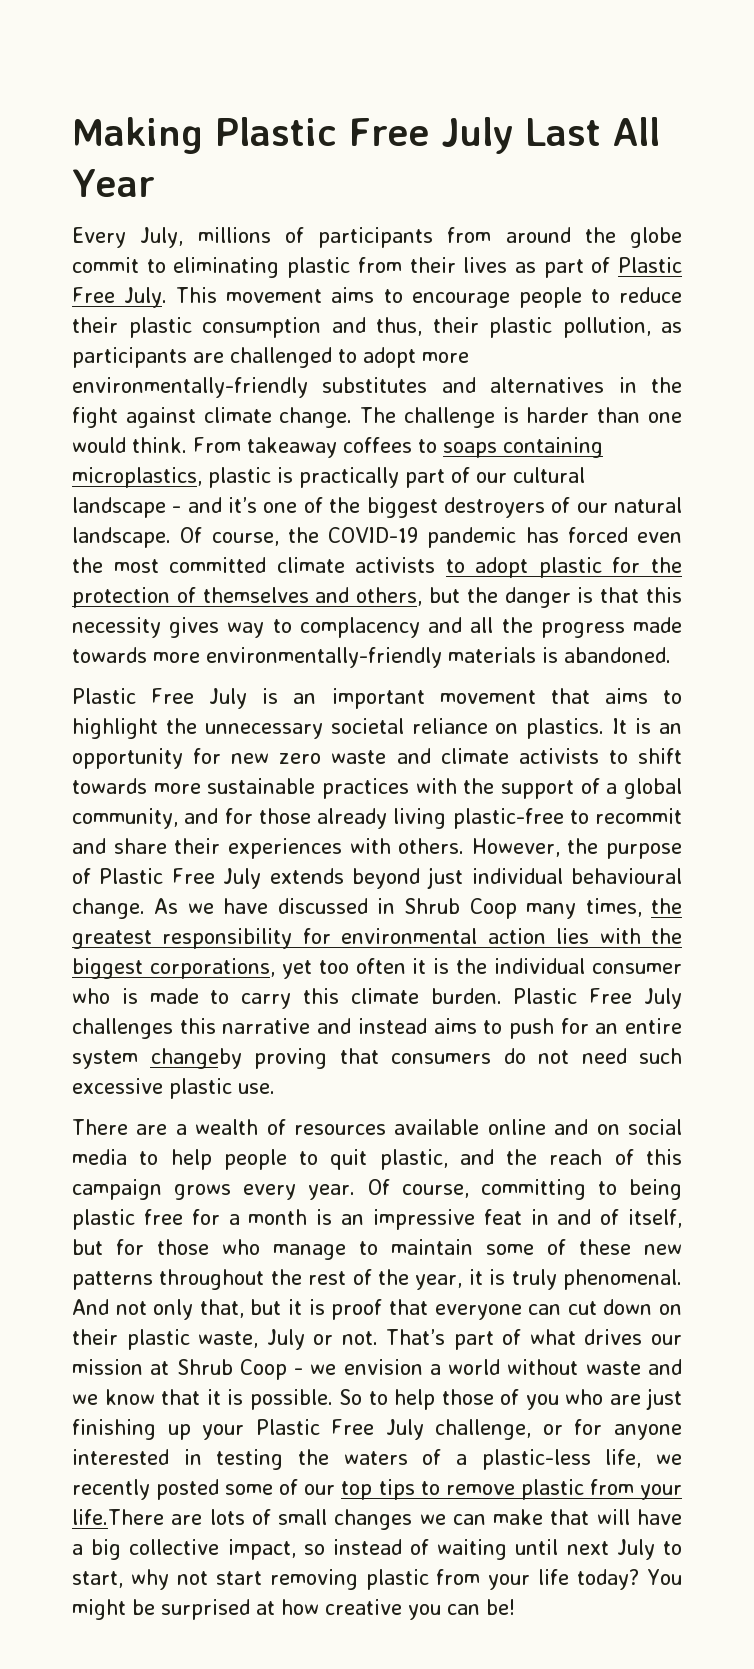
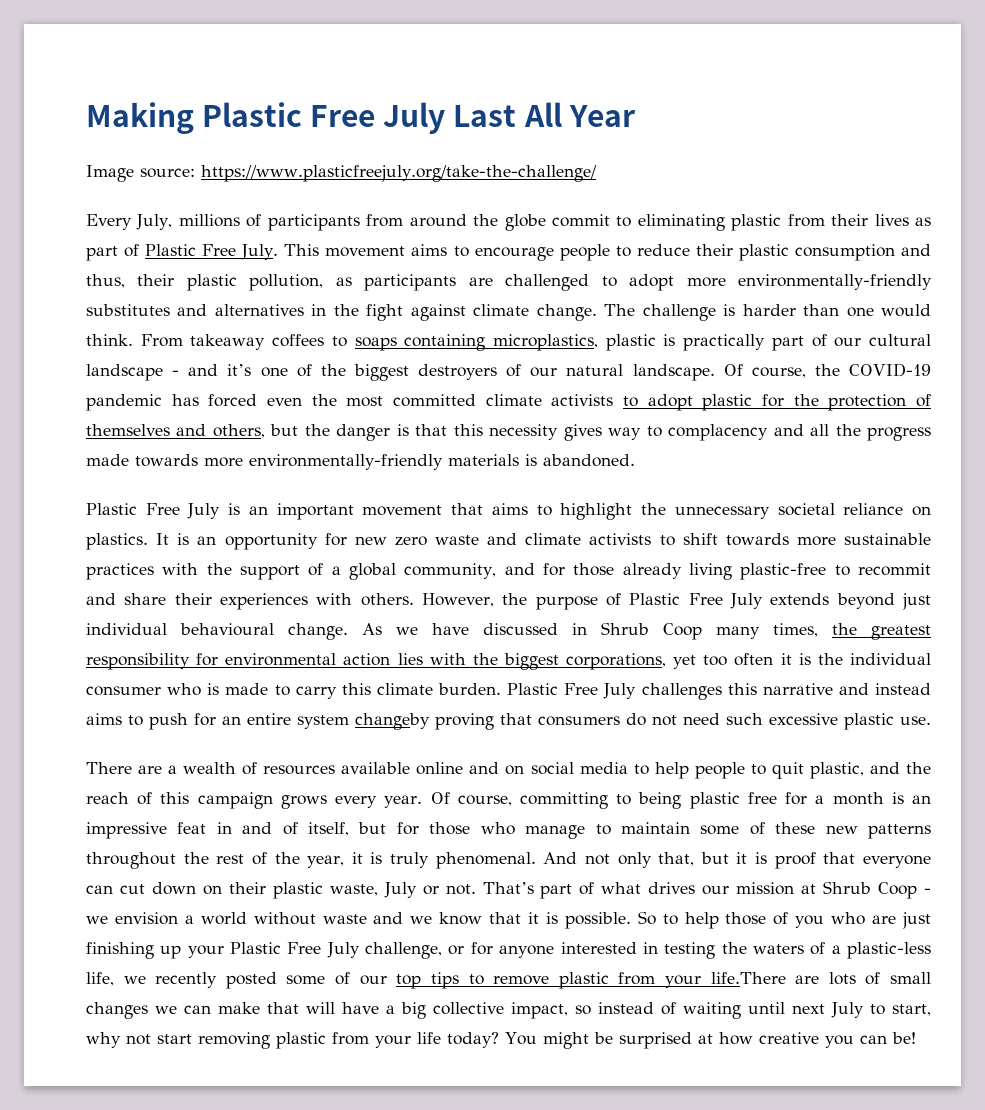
+ Image source: https://www.plasticfreejuly.org/take-the-challenge/

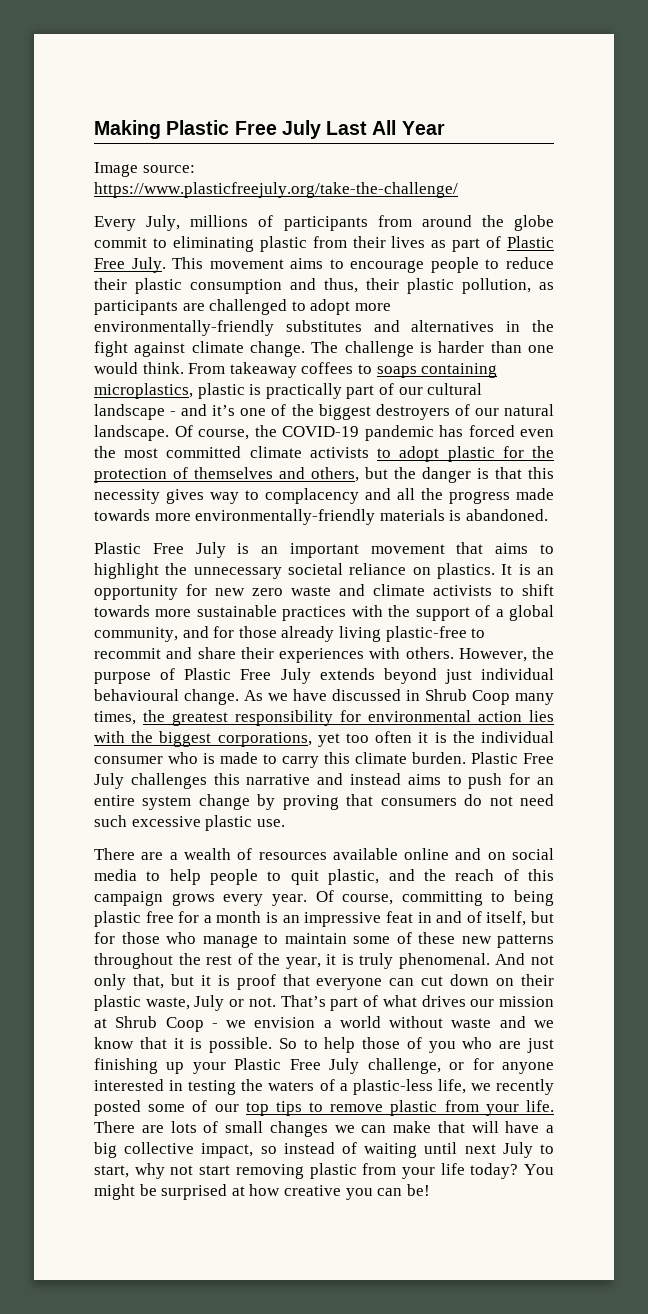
- Plastic Free July challenges this narrative and instead aims to push for an entire system changeby proving that consumers do not need such excessive plastic use.
+ Plastic Free July challenges this narrative and instead aims to push for an entire system change by proving that consumers do not need such excessive plastic use.
- So to help those of you who are just finishing up your Plastic Free July challenge, or for anyone interested in testing the waters of a plastic-less life, we recently posted some of our top tips to remove plastic from your life.There are lots of small changes we can make that will have a big collective impact, so instead of waiting until next July to start, why not start removing plastic from your life today?
+ So to help those of you who are just finishing up your Plastic Free July challenge, or for anyone interested in testing the waters of a plastic-less life, we recently posted some of our top tips to remove plastic from your life. There are lots of small changes we can make that will have a big collective impact, so instead of waiting until next July to start, why not start removing plastic from your life today?

